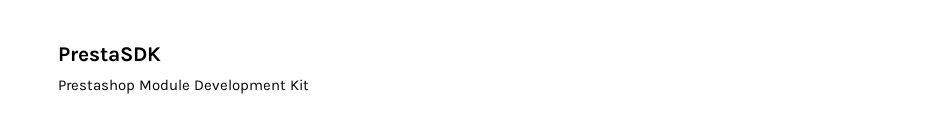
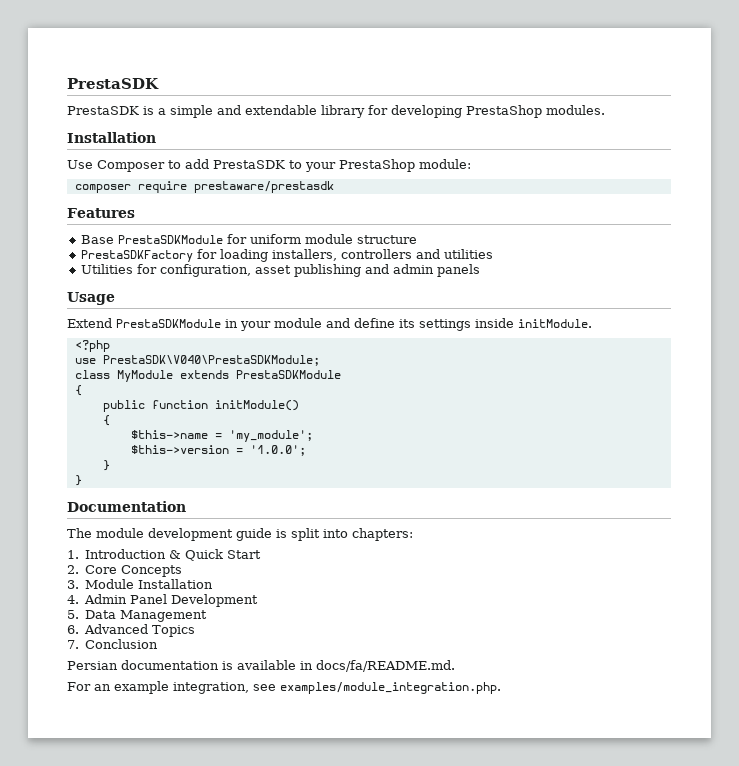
- Prestashop Module Development Kit
+ PrestaSDK is a simple and extendable library for developing PrestaShop modules.
+ Installation
+ Use Composer to add PrestaSDK to your PrestaShop module:
+ composer require prestaware/prestasdk
+ Features
+ Base PrestaSDKModule for uniform module structure
+ PrestaSDKFactory for loading installers, controllers and utilities
+ Utilities for configuration, asset publishing and admin panels
+ Usage
+ Extend PrestaSDKModule in your module and define its settings inside initModule.
+ <?php
+ use PrestaSDK\V040\PrestaSDKModule;
+ class MyModule extends PrestaSDKModule
+ {
+ public function initModule()
+ {
+ $this->name = 'my_module';
+ $this->version = '1.0.0';
+ }
+ }
+ Documentation
+ The module development guide is split into chapters:
+ 1. Introduction & Quick Start
+ 2. Core Concepts
+ 3. Module Installation
+ 4. Admin Panel Development
+ 5. Data Management
+ 6. Advanced Topics
+ 7. Conclusion
+ Persian documentation is available in docs/fa/README.md.
+ For an example integration, see examples/module_integration.php.

